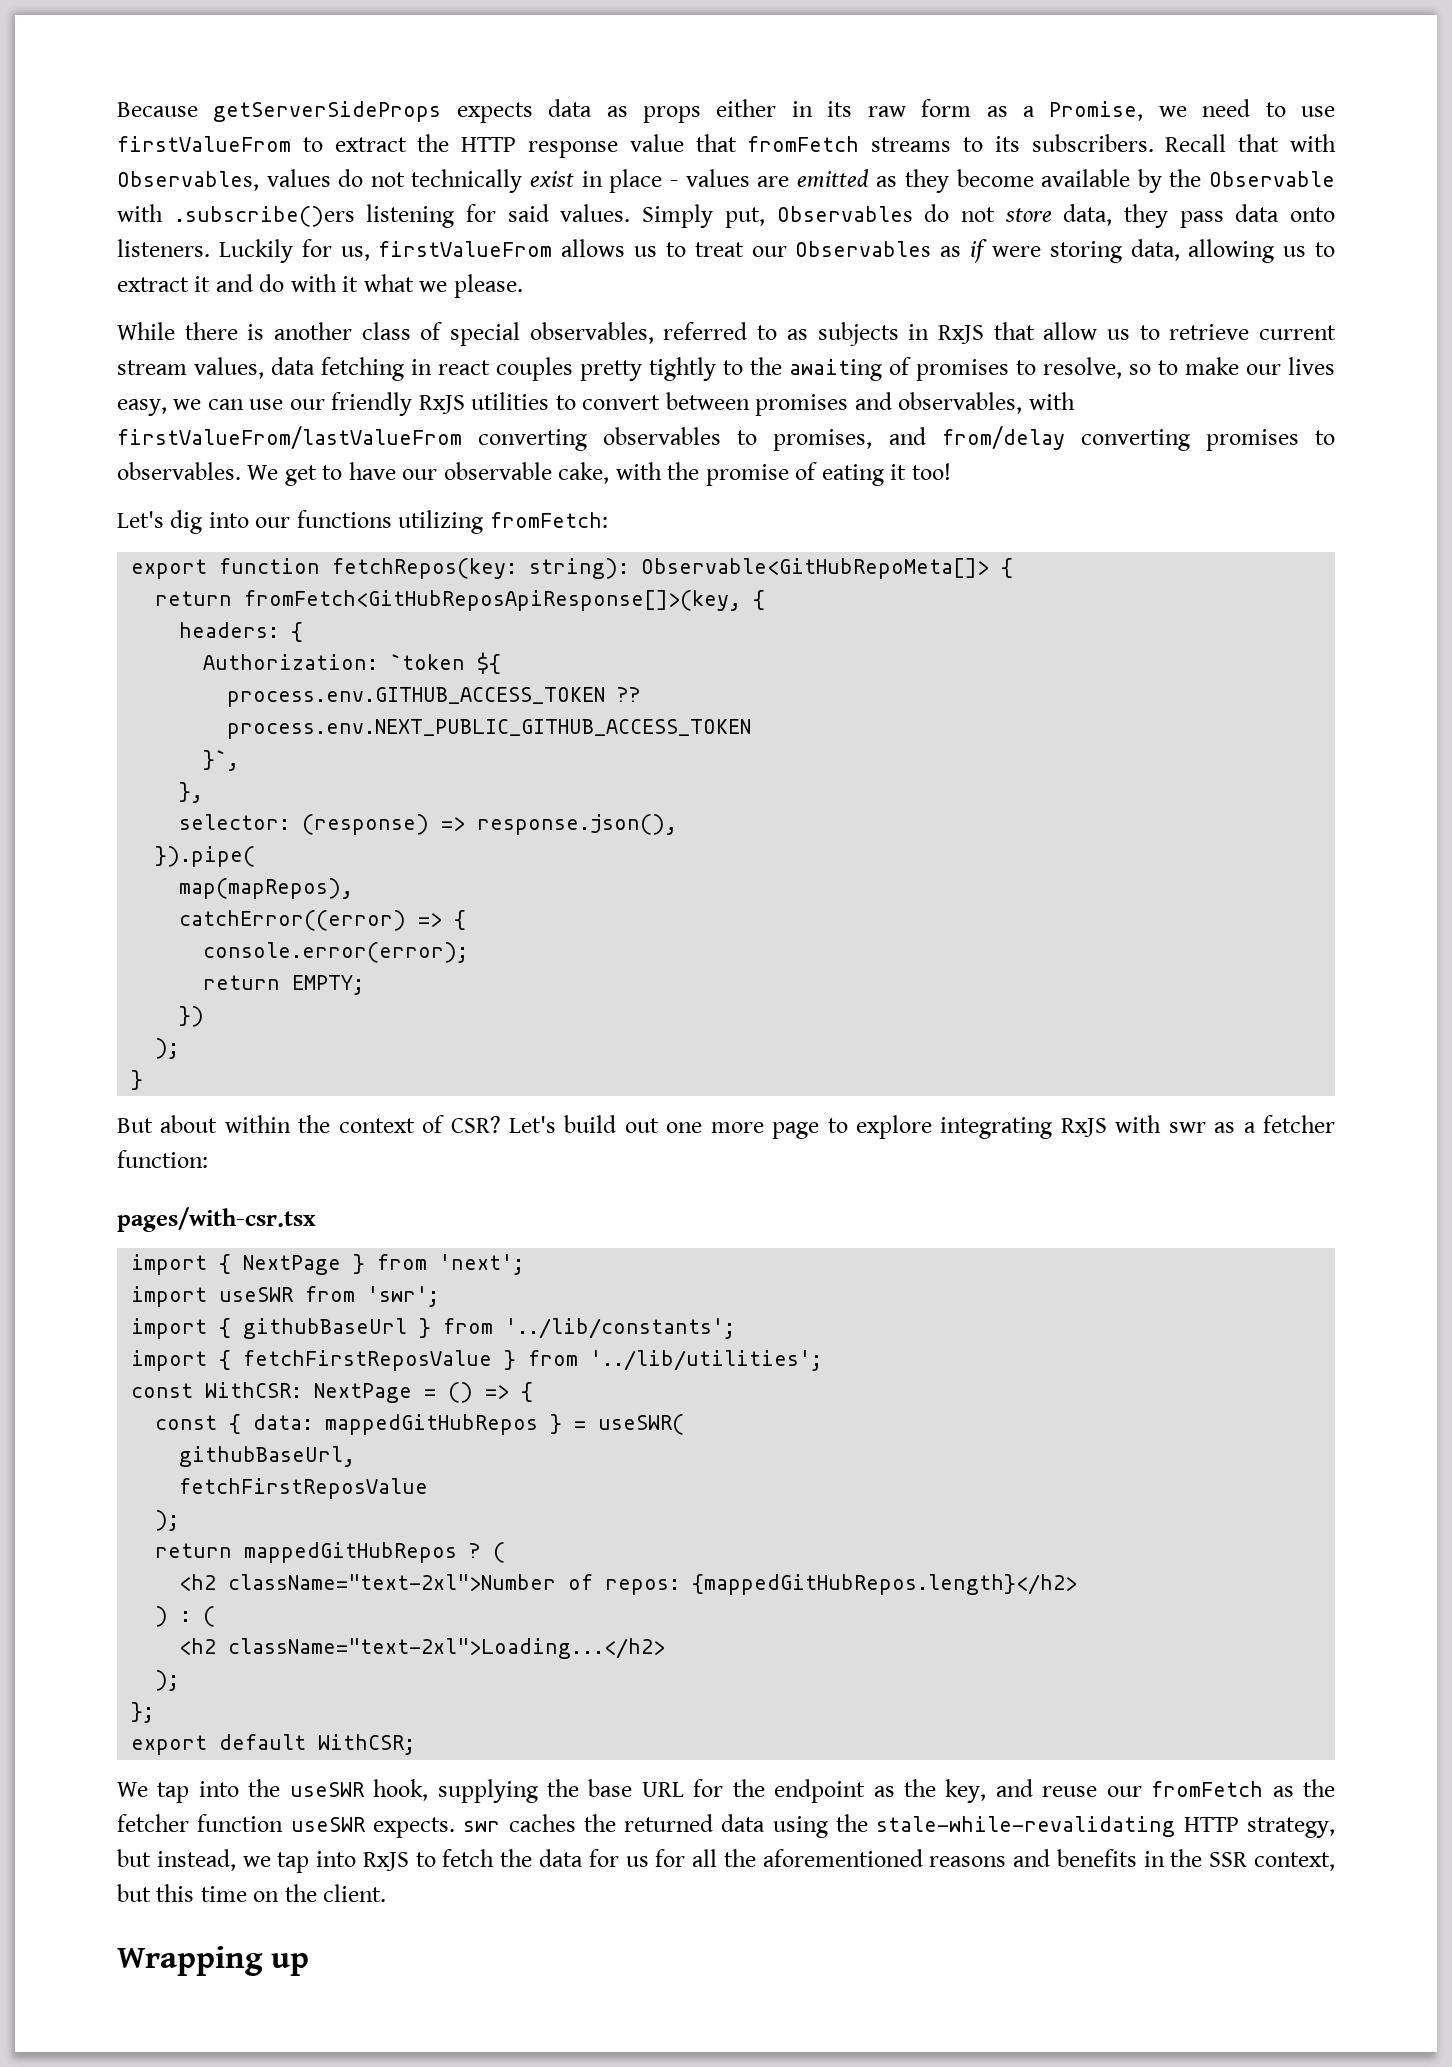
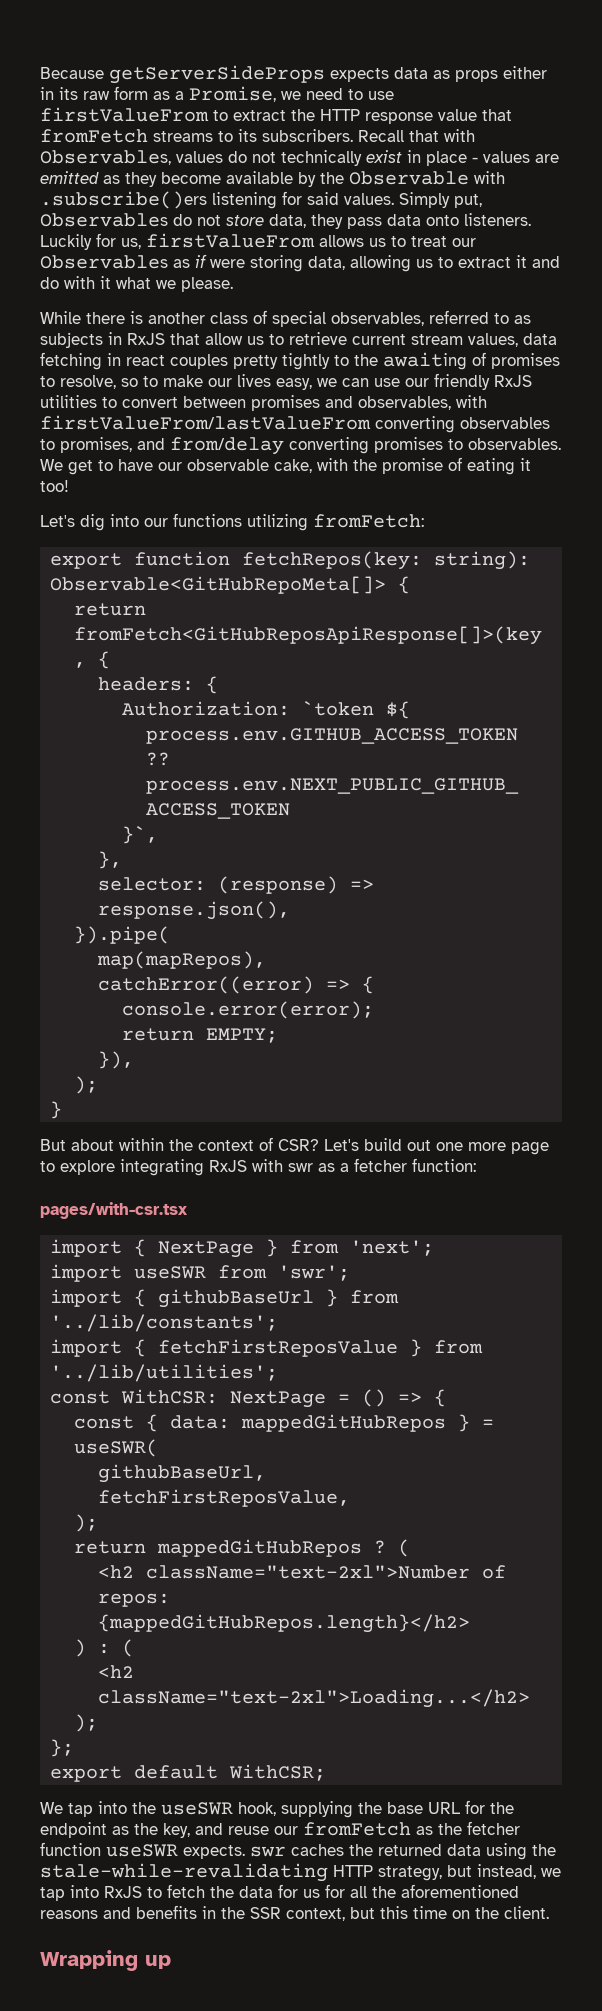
- })
+ }),
  githubBaseUrl,
- fetchFirstReposValue
+ fetchFirstReposValue,

